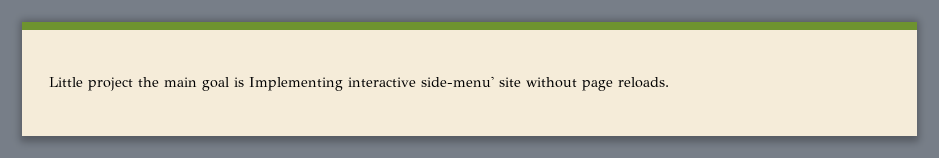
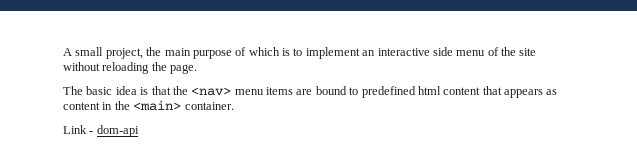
- Little project the main goal is Implementing interactive side-menu' site without page reloads.
+ A small project, the main purpose of which is to implement an interactive side menu of the site without reloading the page.
+ The basic idea is that the <nav> menu items are bound to predefined html content that appears as content in the <main> container.
+ Link - dom-api

